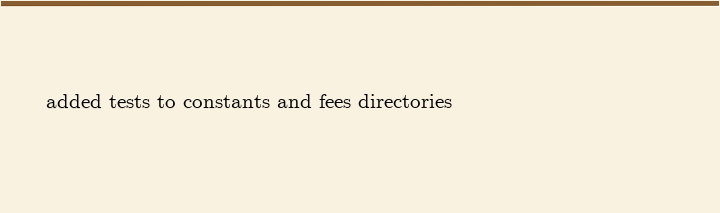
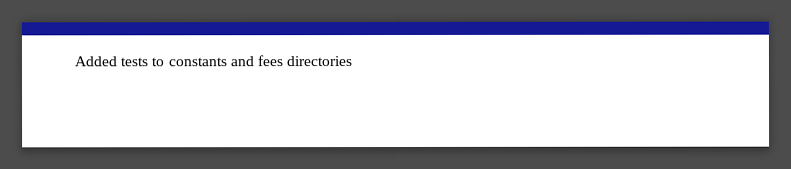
- added tests to constants and fees directories
+ Added tests to constants and fees directories

